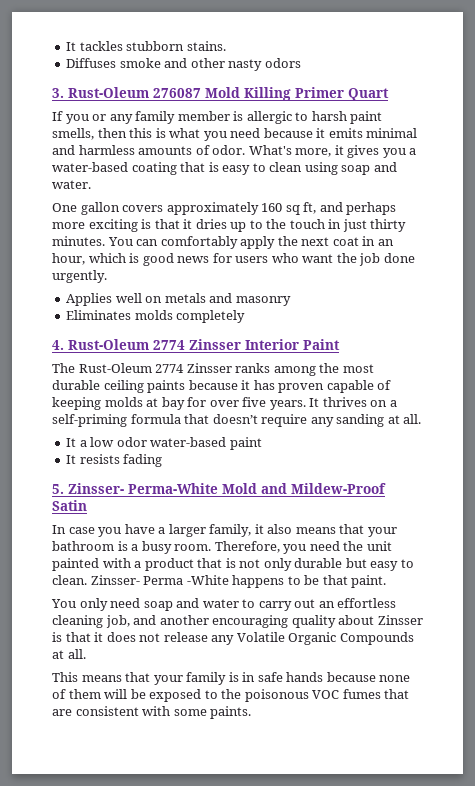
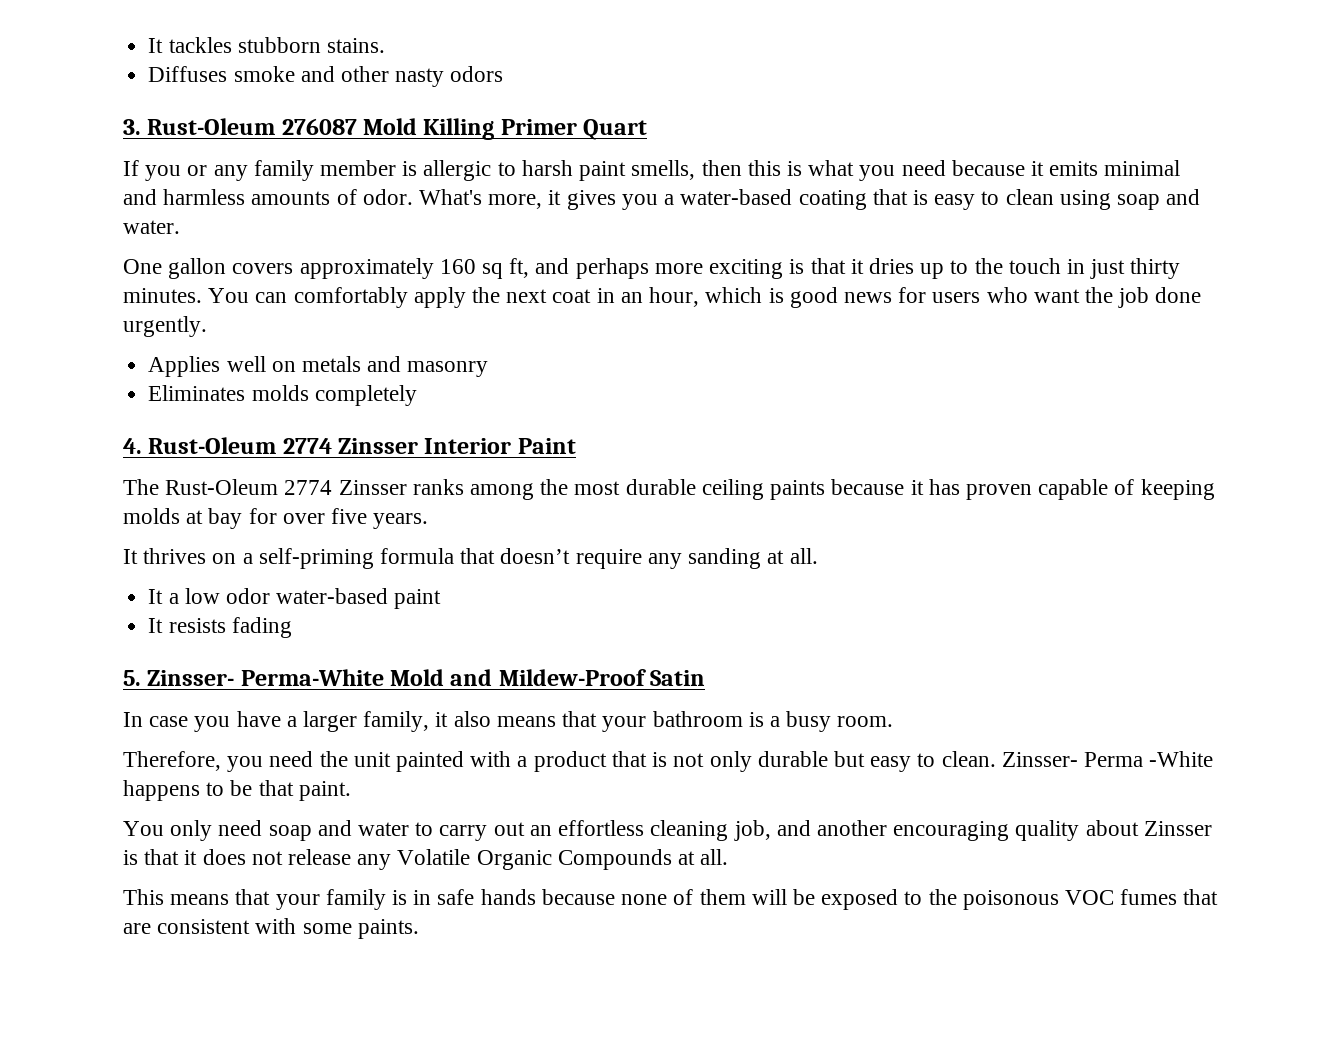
- The Rust-Oleum 2774 Zinsser ranks among the most durable ceiling paints because it has proven capable of keeping molds at bay for over five years. It thrives on a self-priming formula that doesn’t require any sanding at all.
+ The Rust-Oleum 2774 Zinsser ranks among the most durable ceiling paints because it has proven capable of keeping molds at bay for over five years.
+ It thrives on a self-priming formula that doesn’t require any sanding at all.
- In case you have a larger family, it also means that your bathroom is a busy room. Therefore, you need the unit painted with a product that is not only durable but easy to clean.
+ In case you have a larger family, it also means that your bathroom is a busy room.
+ Therefore, you need the unit painted with a product that is not only durable but easy to clean.

